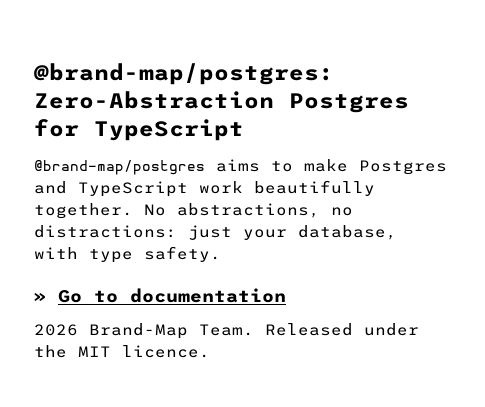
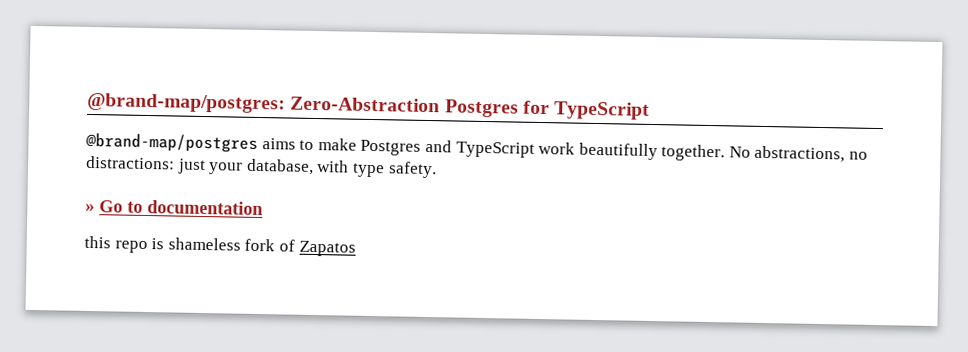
- 2026 Brand-Map Team. Released under the MIT licence.
+ this repo is shameless fork of Zapatos

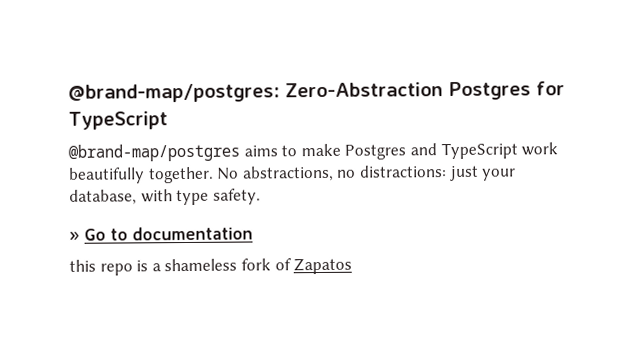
- this repo is shameless fork of Zapatos
+ this repo is a shameless fork of Zapatos

